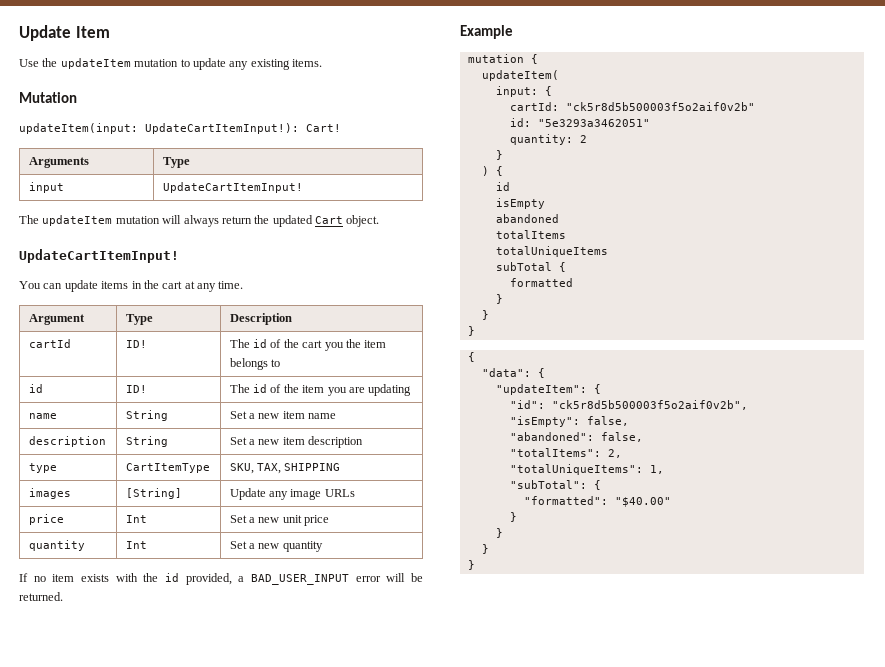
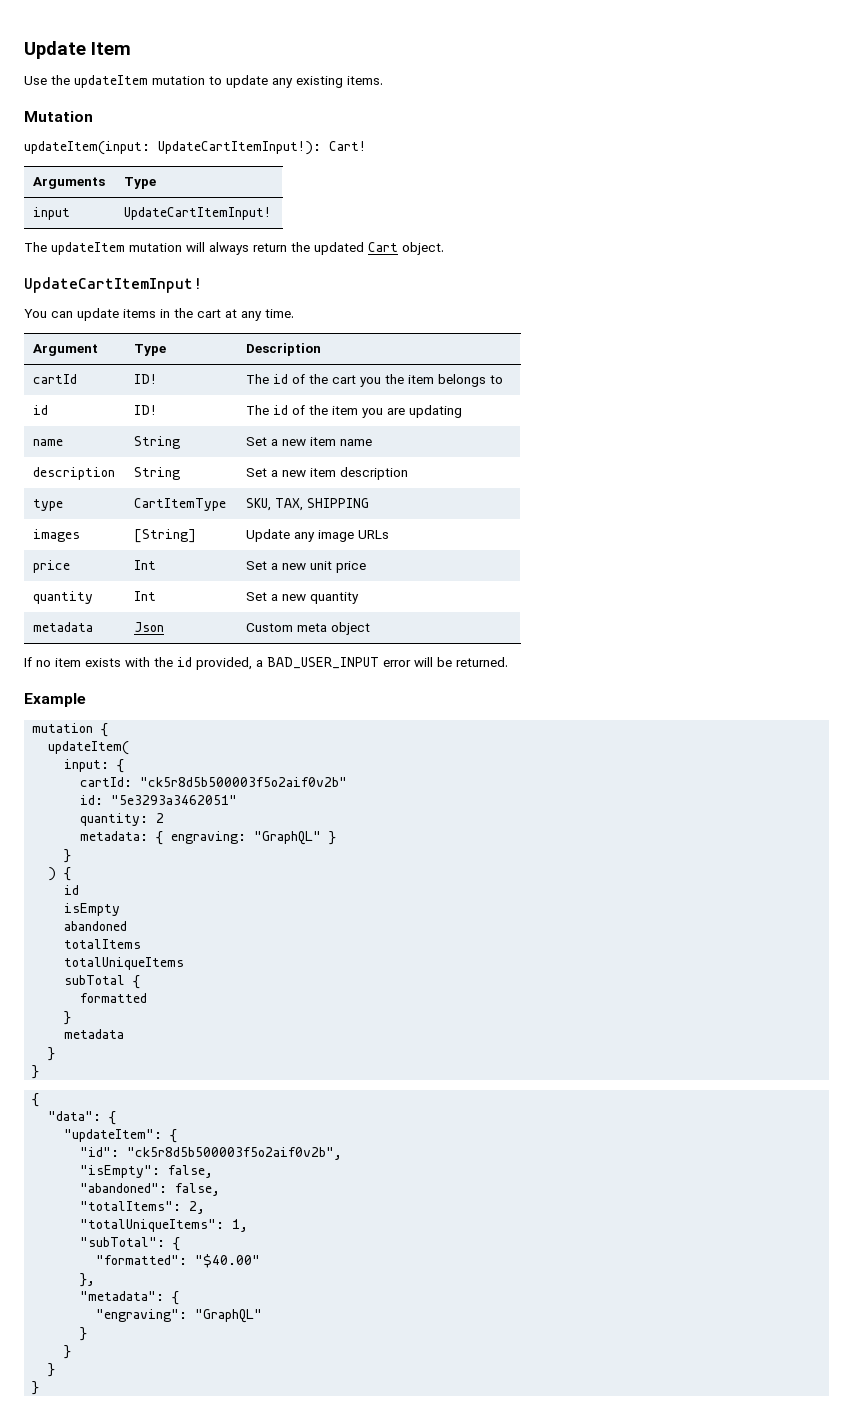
+ metadata | Json | Custom meta object
+ metadata: { engraving: "GraphQL" }
  formatted
  }
+ metadata
+ },
+ "metadata": {
+ "engraving": "GraphQL"

